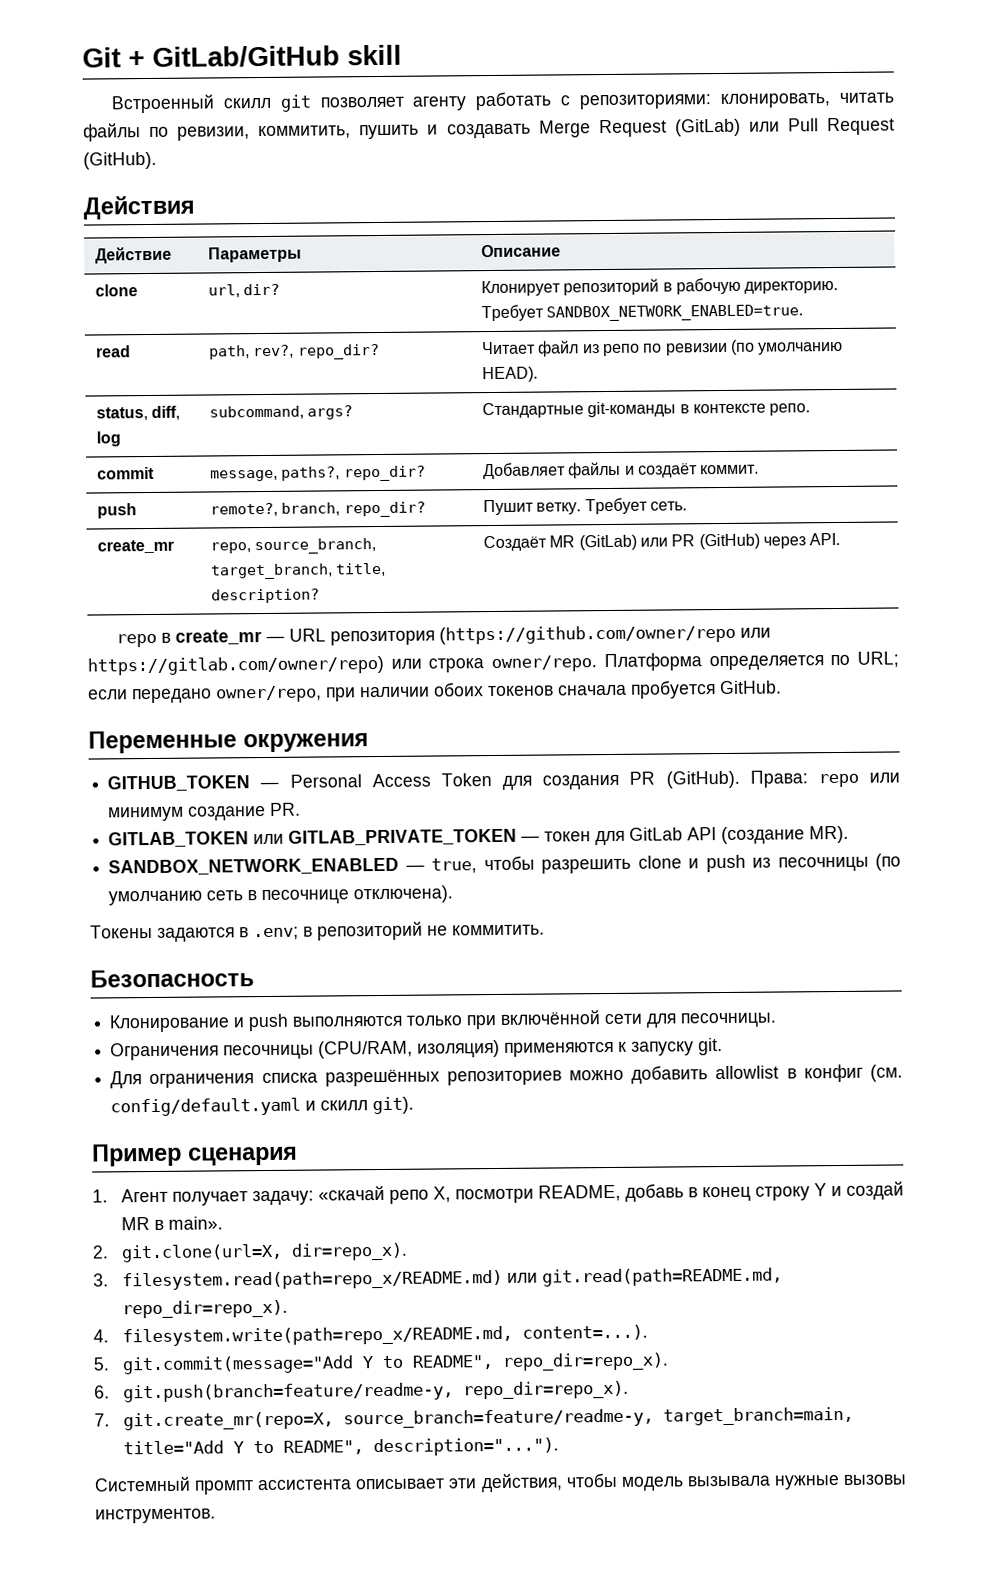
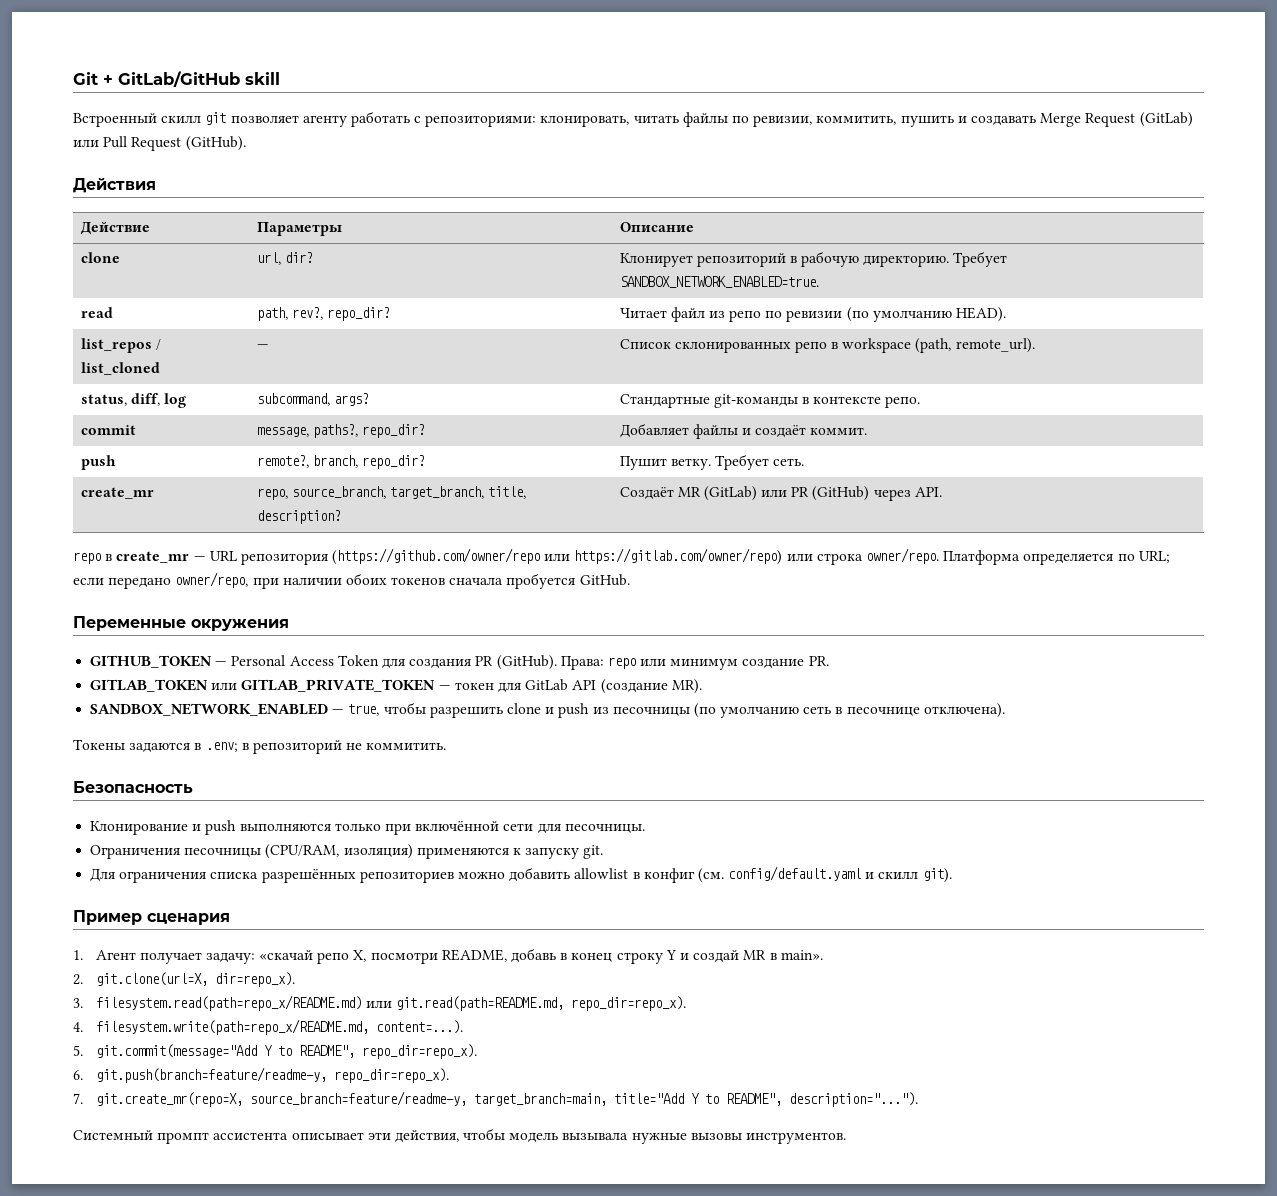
+ list_repos / list_cloned | — | Список склонированных репо в workspace (path, remote_url).

